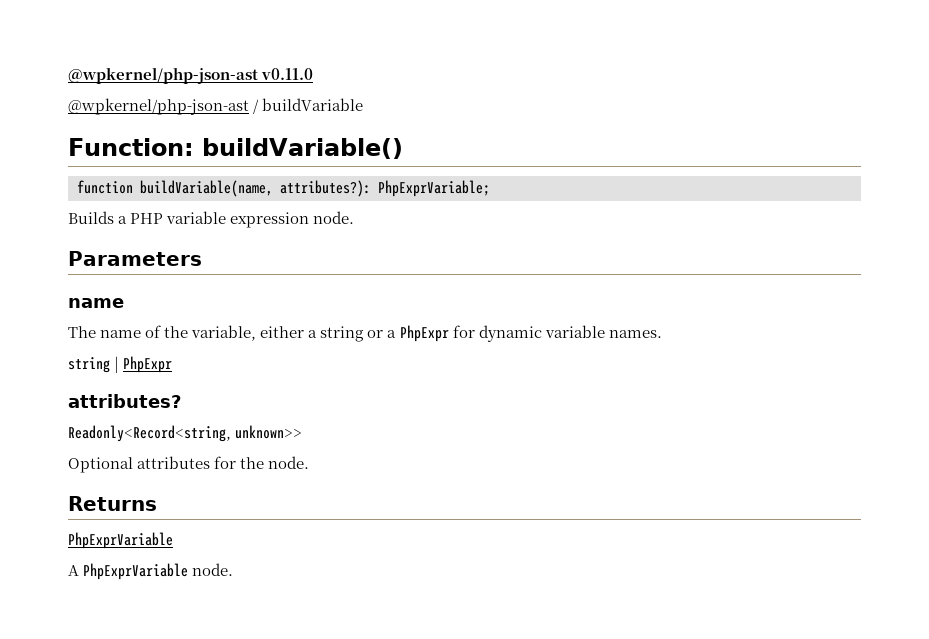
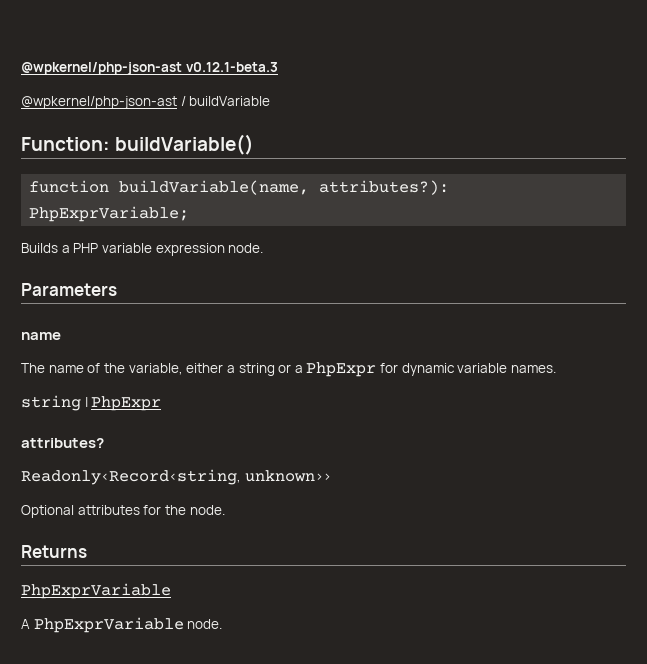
- @wpkernel/php-json-ast v0.11.0
+ @wpkernel/php-json-ast v0.12.1-beta.3

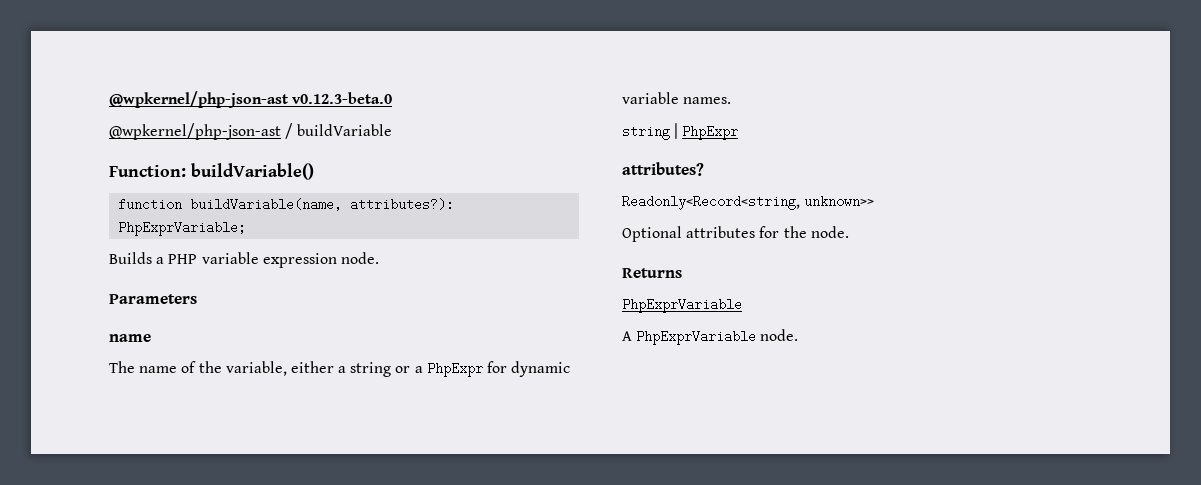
- @wpkernel/php-json-ast v0.12.1-beta.3
+ @wpkernel/php-json-ast v0.12.3-beta.0

